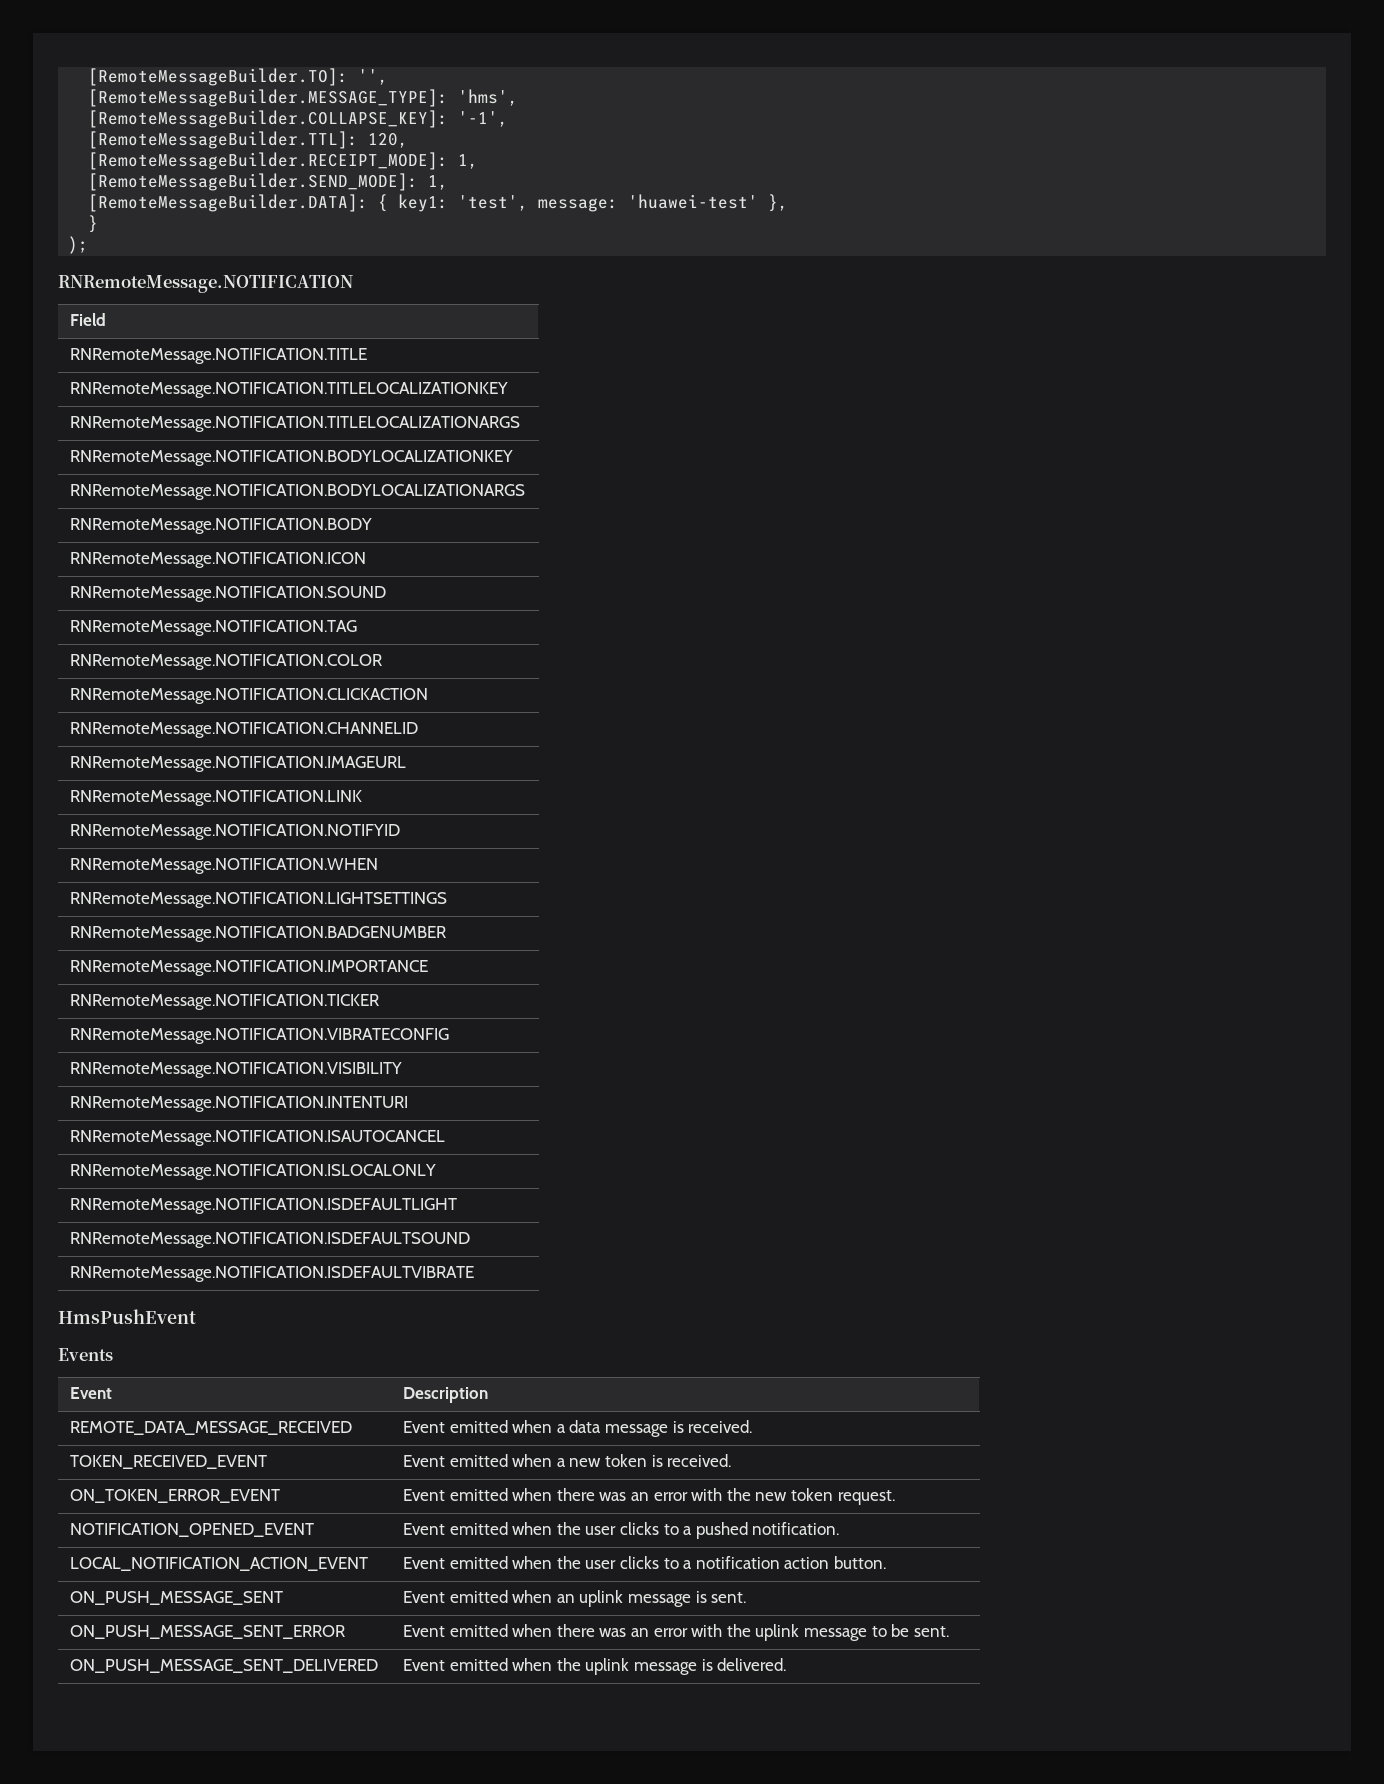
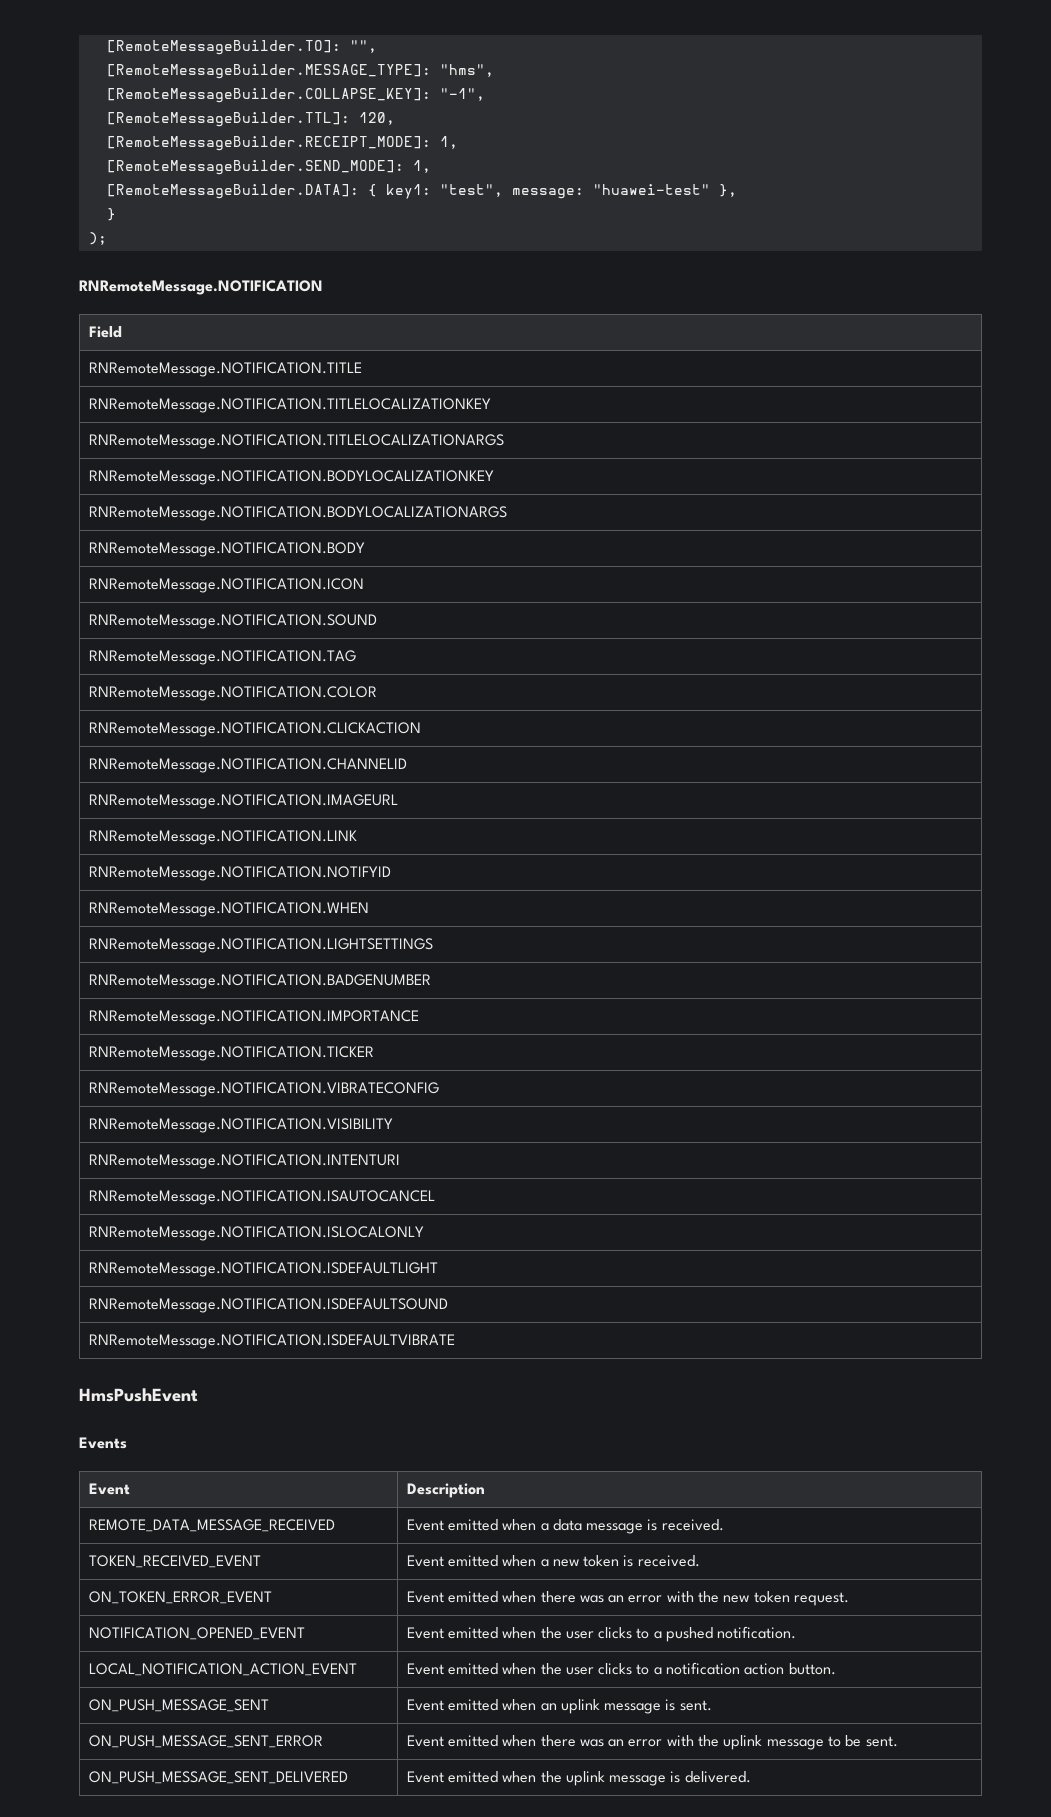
- [RemoteMessageBuilder.TO]: '',
+ [RemoteMessageBuilder.TO]: "",
- [RemoteMessageBuilder.MESSAGE_TYPE]: 'hms',
+ [RemoteMessageBuilder.MESSAGE_TYPE]: "hms",
- [RemoteMessageBuilder.COLLAPSE_KEY]: '-1',
+ [RemoteMessageBuilder.COLLAPSE_KEY]: "-1",
- [RemoteMessageBuilder.DATA]: { key1: 'test', message: 'huawei-test' },
+ [RemoteMessageBuilder.DATA]: { key1: "test", message: "huawei-test" },

